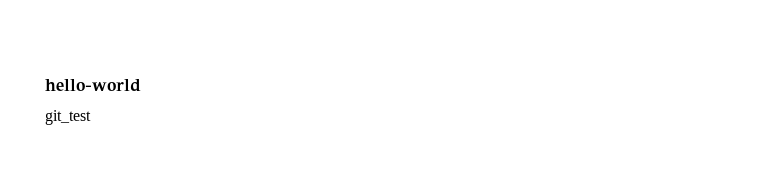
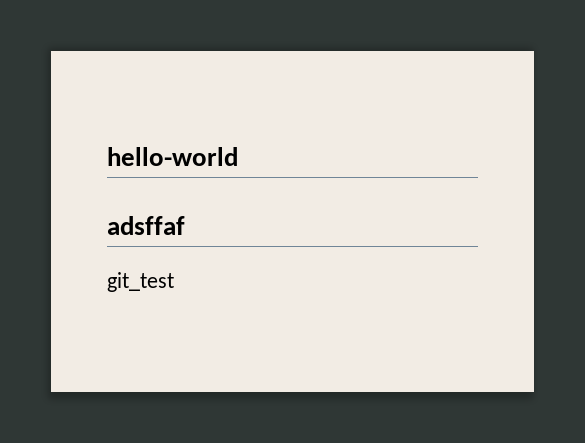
+ adsffaf

